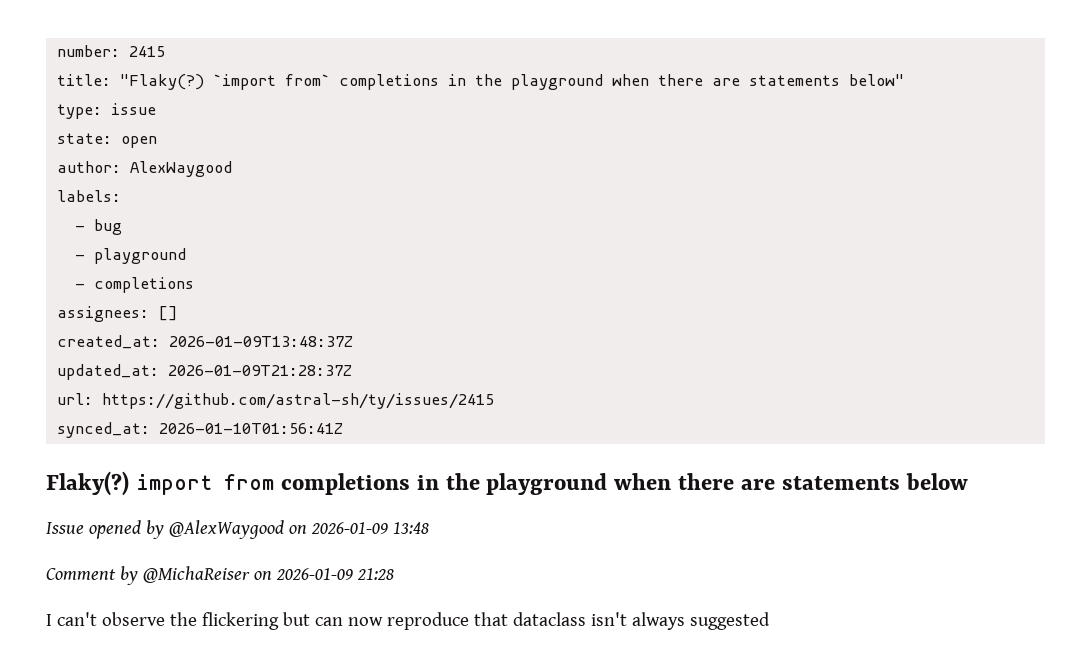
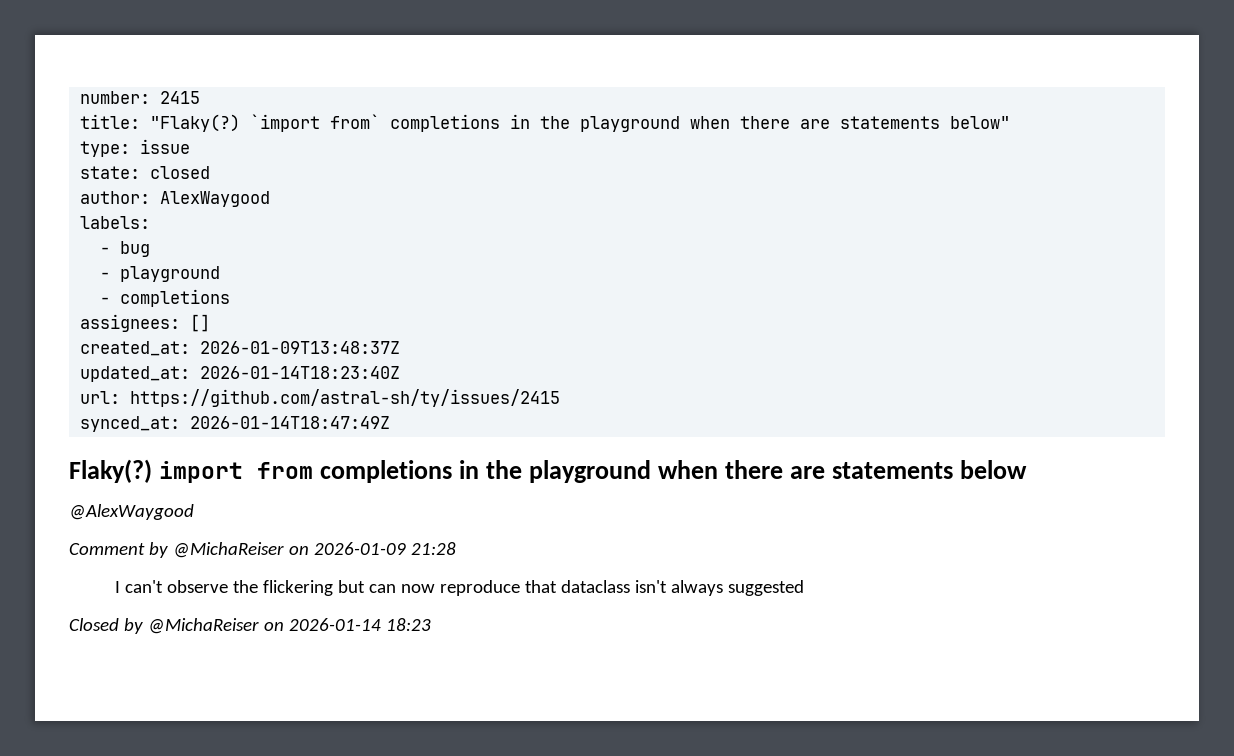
- state: open
+ state: closed
- updated_at: 2026-01-09T21:28:37Z
+ updated_at: 2026-01-14T18:23:40Z
- synced_at: 2026-01-10T01:56:41Z
+ synced_at: 2026-01-14T18:47:49Z
- Issue opened by @AlexWaygood on 2026-01-09 13:48
+ @AlexWaygood
+ Closed by @MichaReiser on 2026-01-14 18:23

